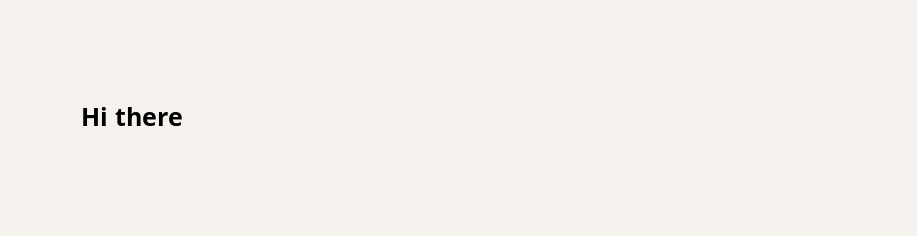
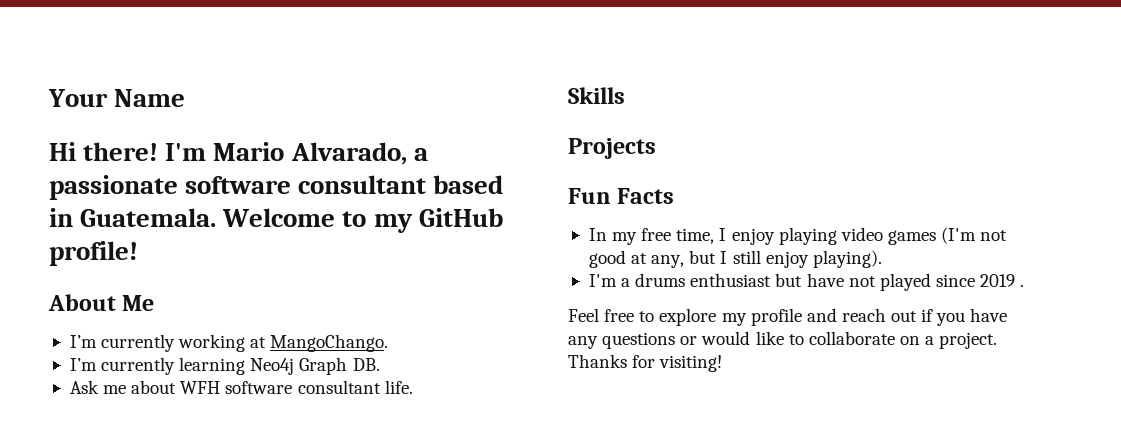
- Hi there
+ Your Name
+ Hi there! I'm Mario Alvarado, a passionate software consultant based in Guatemala. Welcome to my GitHub profile!
+ About Me
+ I’m currently working at MangoChango.
+ I’m currently learning Neo4j Graph DB.
+ Ask me about WFH software consultant life.
+ Skills
+ Projects
+ Fun Facts
+ In my free time, I enjoy playing video games (I'm not good at any, but I still enjoy playing).
+ I'm a drums enthusiast but have not played since 2019 .
+ Feel free to explore my profile and reach out if you have any questions or would like to collaborate on a project. Thanks for visiting!

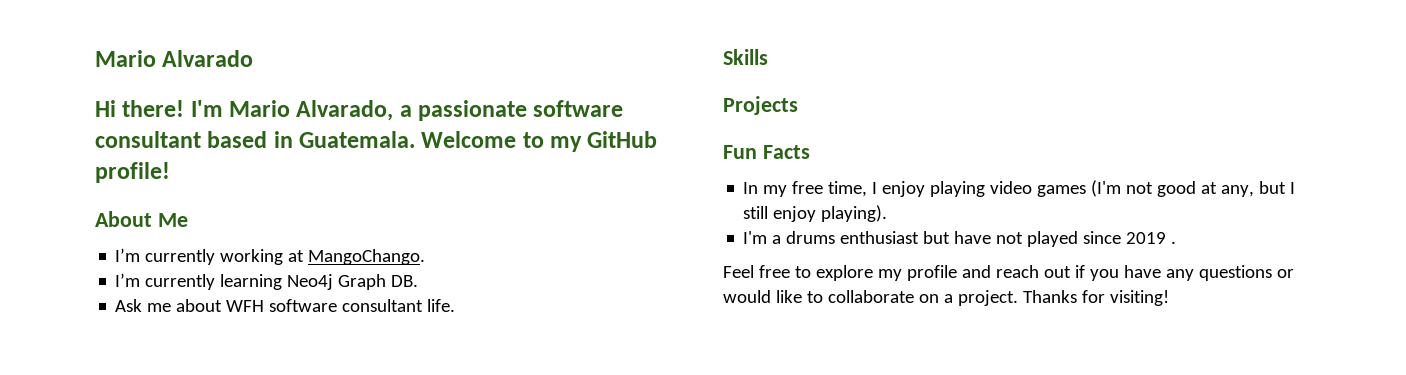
- Your Name
+ Mario Alvarado

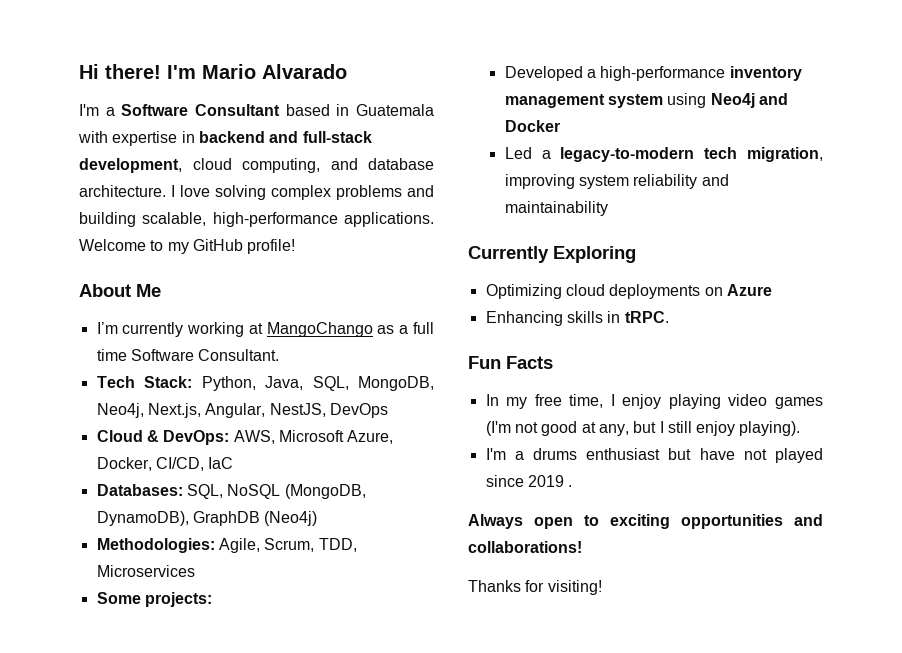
- Mario Alvarado
- I'm Mario Alvarado, a passionate software consultant based in Guatemala.
+ I'm Mario Alvarado
+ I'm a Software Consultant based in Guatemala with expertise in backend and full-stack development, cloud computing, and database architecture. I love solving complex problems and building scalable, high-performance applications.
- I’m currently working at MangoChango.
- I’m currently learning Neo4j Graph DB.
- Ask me about WFH software consultant life.
- Skills
- Projects
+ I’m currently working at MangoChango as a full time Software Consultant.
+ Tech Stack: Python, Java, SQL, MongoDB, Neo4j, Next.js, Angular, NestJS, DevOps
+ Cloud & DevOps: AWS, Microsoft Azure, Docker, CI/CD, IaC
+ Databases: SQL, NoSQL (MongoDB, DynamoDB), GraphDB (Neo4j)
+ Methodologies: Agile, Scrum, TDD, Microservices
+ Some projects:
+ Developed a high-performance inventory management system using Neo4j and Docker
+ Led a legacy-to-modern tech migration, improving system reliability and maintainability
+ Currently Exploring
+ Optimizing cloud deployments on Azure
+ Enhancing skills in tRPC.
- Feel free to explore my profile and reach out if you have any questions or would like to collaborate on a project. Thanks for visiting!
+ Always open to exciting opportunities and collaborations!
+ Thanks for visiting!

